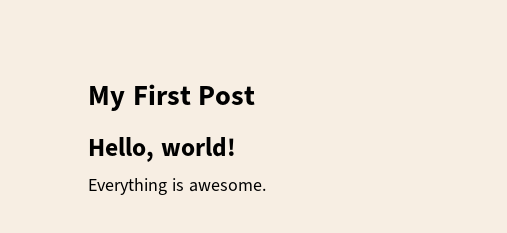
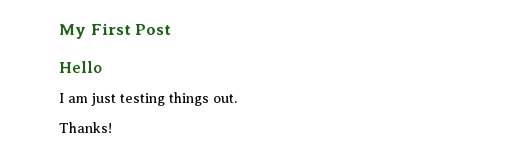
- Hello, world!
- Everything is awesome.
+ Hello
+ I am just testing things out.
+ Thanks!

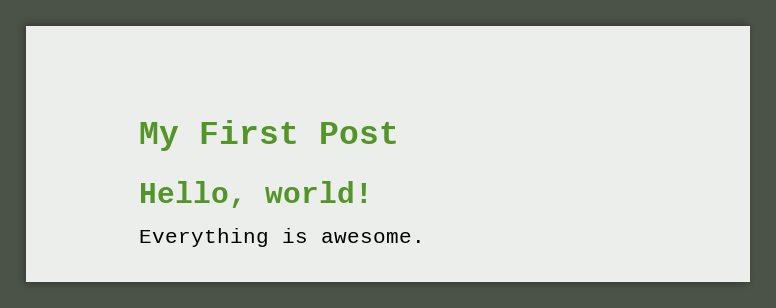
- Hello
- I am just testing things out.
- Thanks!
+ Hello, world!
+ Everything is awesome.

